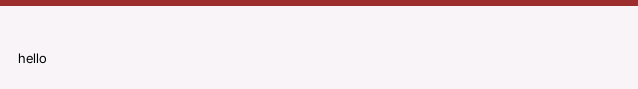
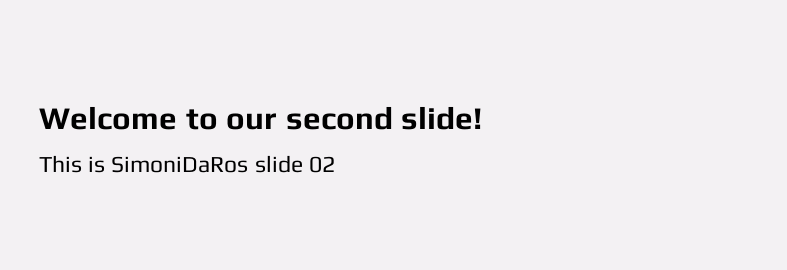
- hello
+ Welcome to our second slide!
+ This is SimoniDaRos slide 02

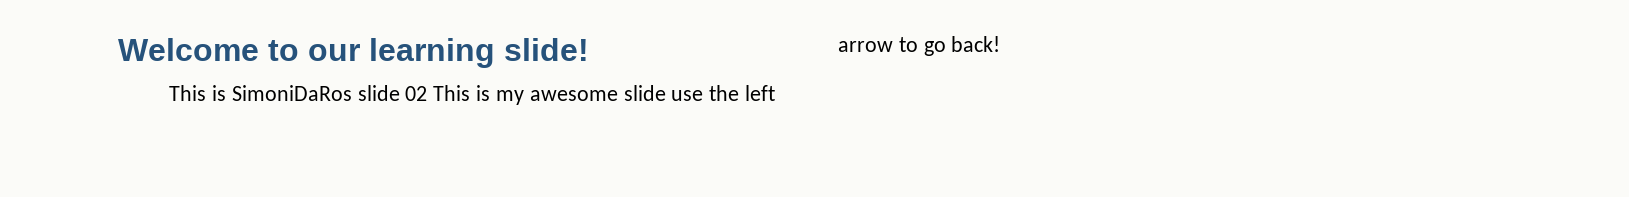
- Welcome to our second slide!
+ Welcome to our learning slide!
- This is SimoniDaRos slide 02
+ This is SimoniDaRos slide 02 This is my awesome slide use the left arrow to go back!

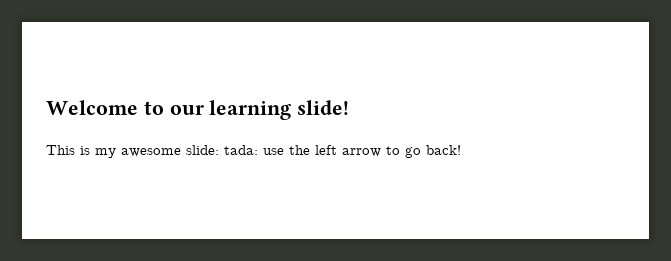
- This is SimoniDaRos slide 02 This is my awesome slide use the left arrow to go back!
+ This is my awesome slide: tada: use the left arrow to go back!

